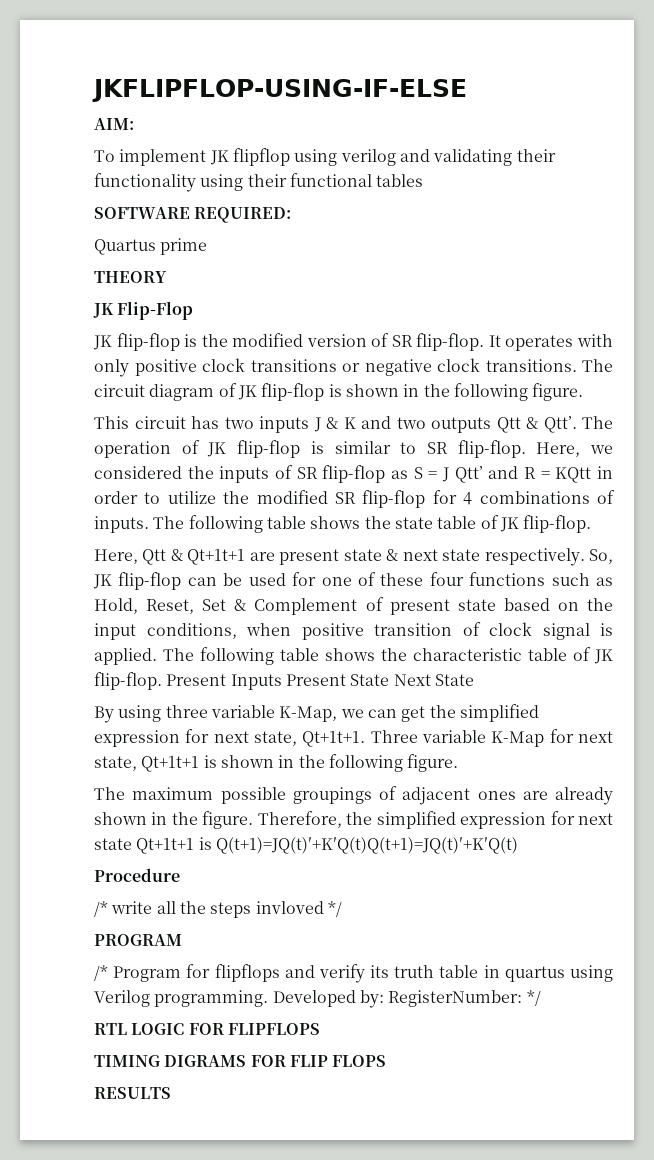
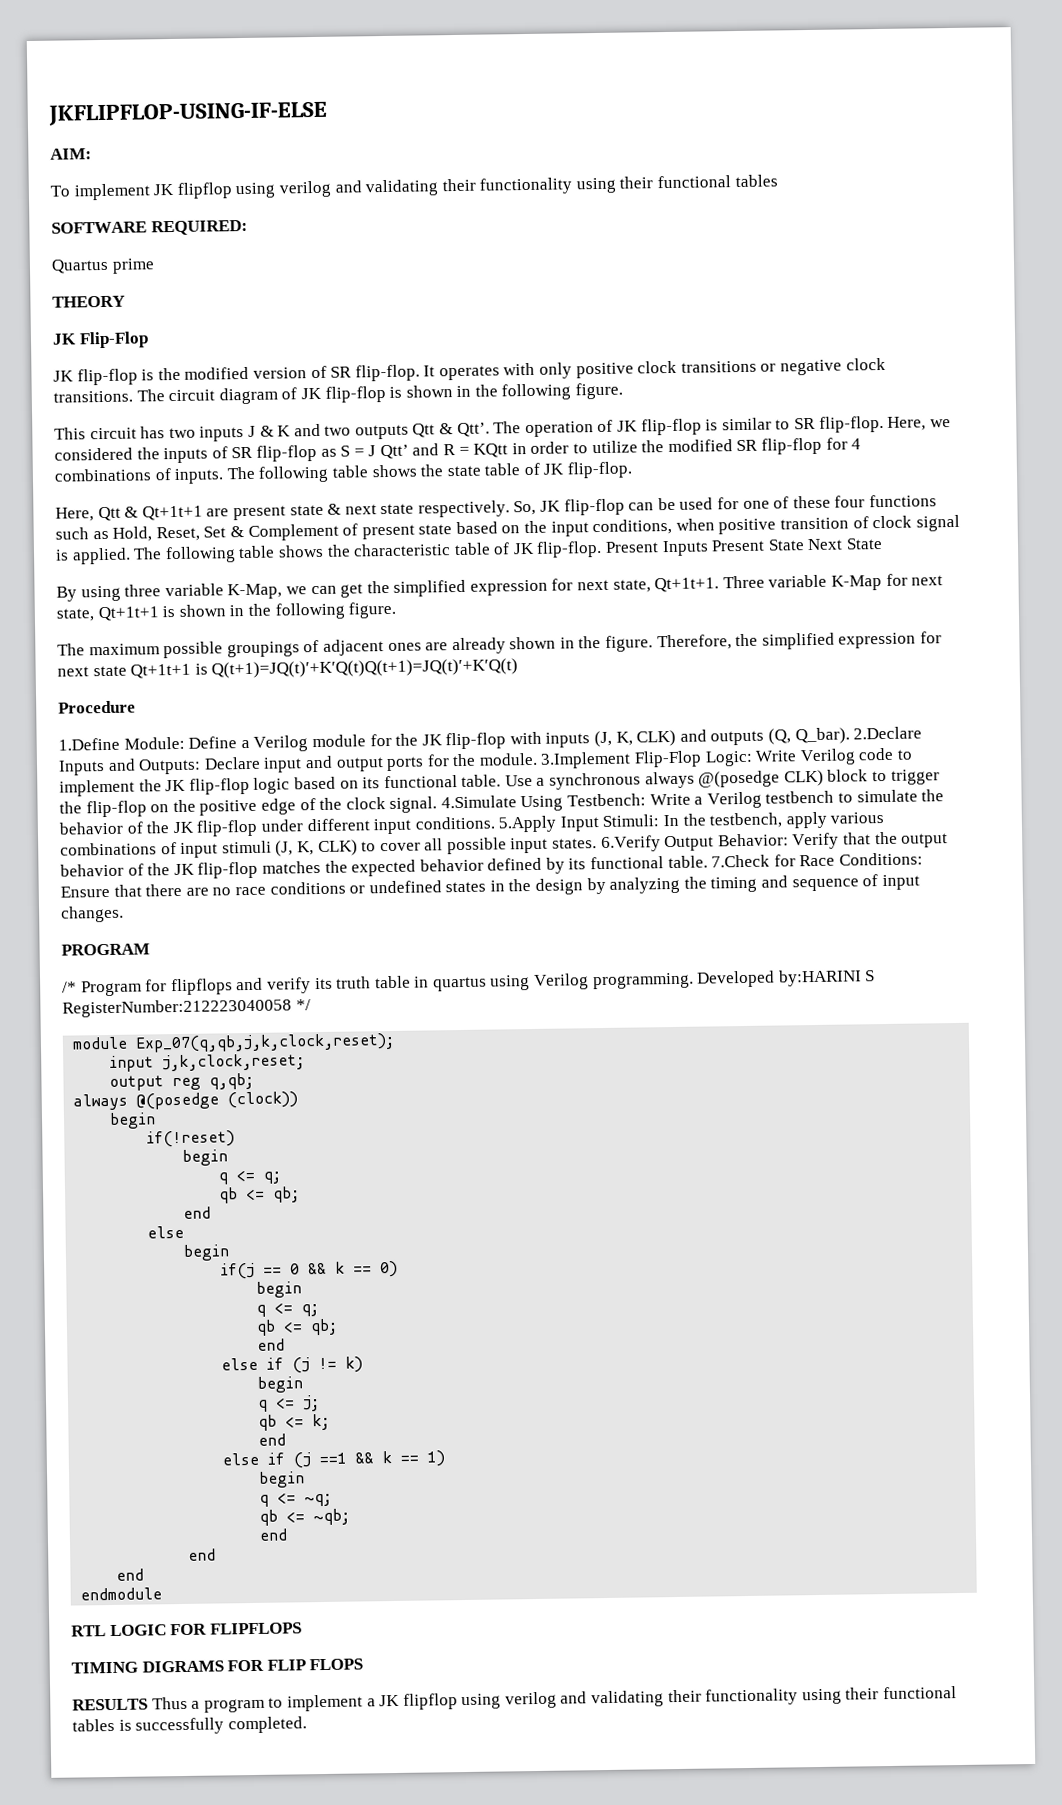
- /* write all the steps invloved */
+ 1.Define Module: Define a Verilog module for the JK flip-flop with inputs (J, K, CLK) and outputs (Q, Q_bar). 2.Declare Inputs and Outputs: Declare input and output ports for the module. 3.Implement Flip-Flop Logic: Write Verilog code to implement the JK flip-flop logic based on its functional table. Use a synchronous always @(posedge CLK) block to trigger the flip-flop on the positive edge of the clock signal. 4.Simulate Using Testbench: Write a Verilog testbench to simulate the behavior of the JK flip-flop under different input conditions. 5.Apply Input Stimuli: In the testbench, apply various combinations of input stimuli (J, K, CLK) to cover all possible input states. 6.Verify Output Behavior: Verify that the output behavior of the JK flip-flop matches the expected behavior defined by its functional table. 7.Check for Race Conditions: Ensure that there are no race conditions or undefined states in the design by analyzing the timing and sequence of input changes.
- Developed by: RegisterNumber: */
+ Developed by:HARINI S RegisterNumber:212223040058 */
+ module Exp_07(q,qb,j,k,clock,reset);
+ input j,k,clock,reset;
+ output reg q,qb;
+ always @(posedge (clock))
+ begin
+ if(!reset)
+ begin
+ q <= q;
+ qb <= qb;
+ end
+ else
+ begin
+ if(j == 0 && k == 0)
+ begin
+ q <= q;
+ qb <= qb;
+ end
+ else if (j != k)
+ begin
+ q <= j;
+ qb <= k;
+ end
+ else if (j ==1 && k == 1)
+ begin
+ q <= ~q;
+ qb <= ~qb;
+ end
+ end
+ end
+ endmodule
- RESULTS
+ RESULTS Thus a program to implement a JK flipflop using verilog and validating their functionality using their functional tables is successfully completed.

